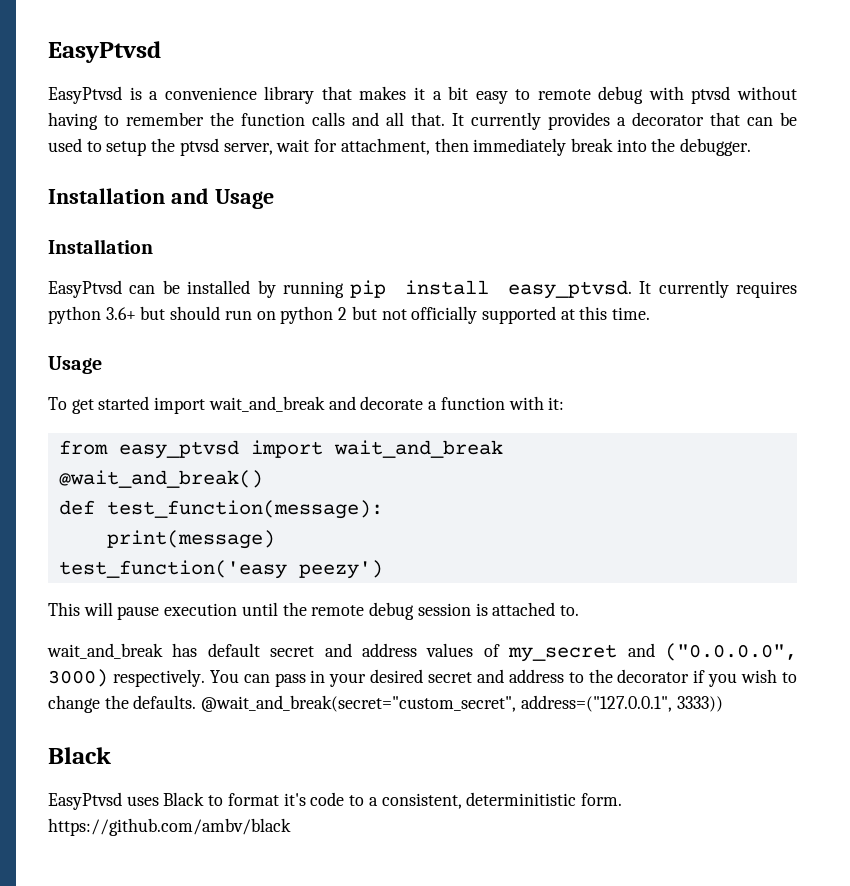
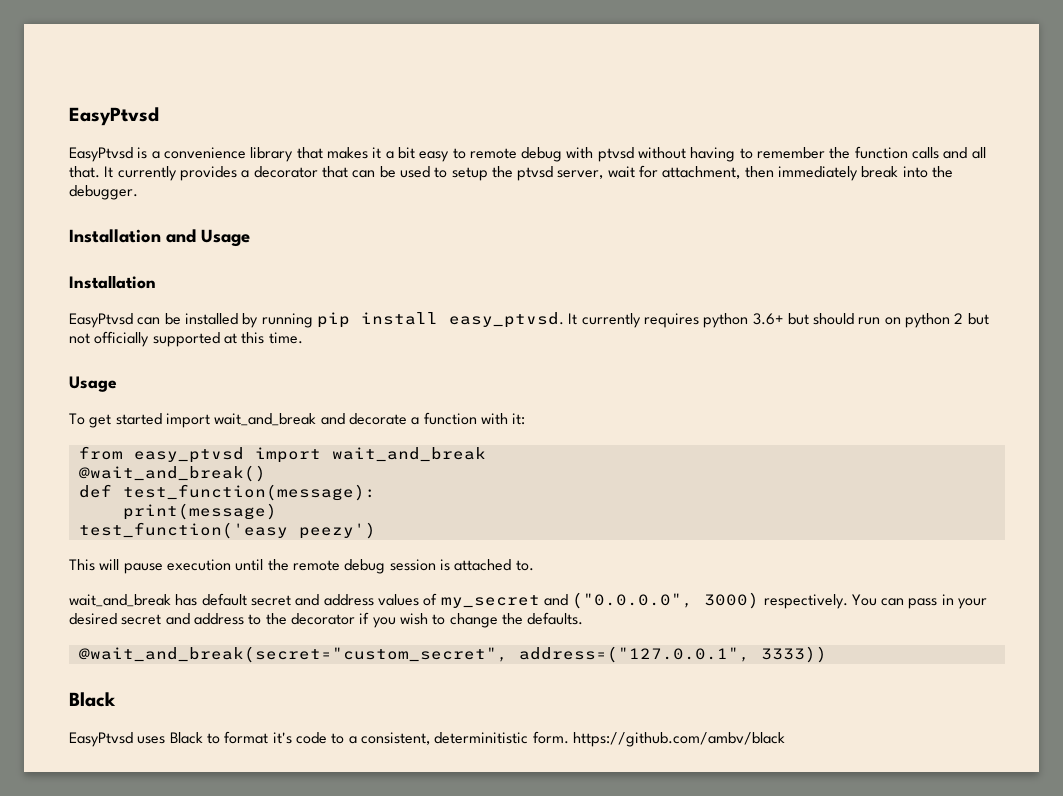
- You can pass in your desired secret and address to the decorator if you wish to change the defaults. @wait_and_break(secret="custom_secret", address=("127.0.0.1", 3333))
+ You can pass in your desired secret and address to the decorator if you wish to change the defaults.
+ @wait_and_break(secret="custom_secret", address=("127.0.0.1", 3333))

